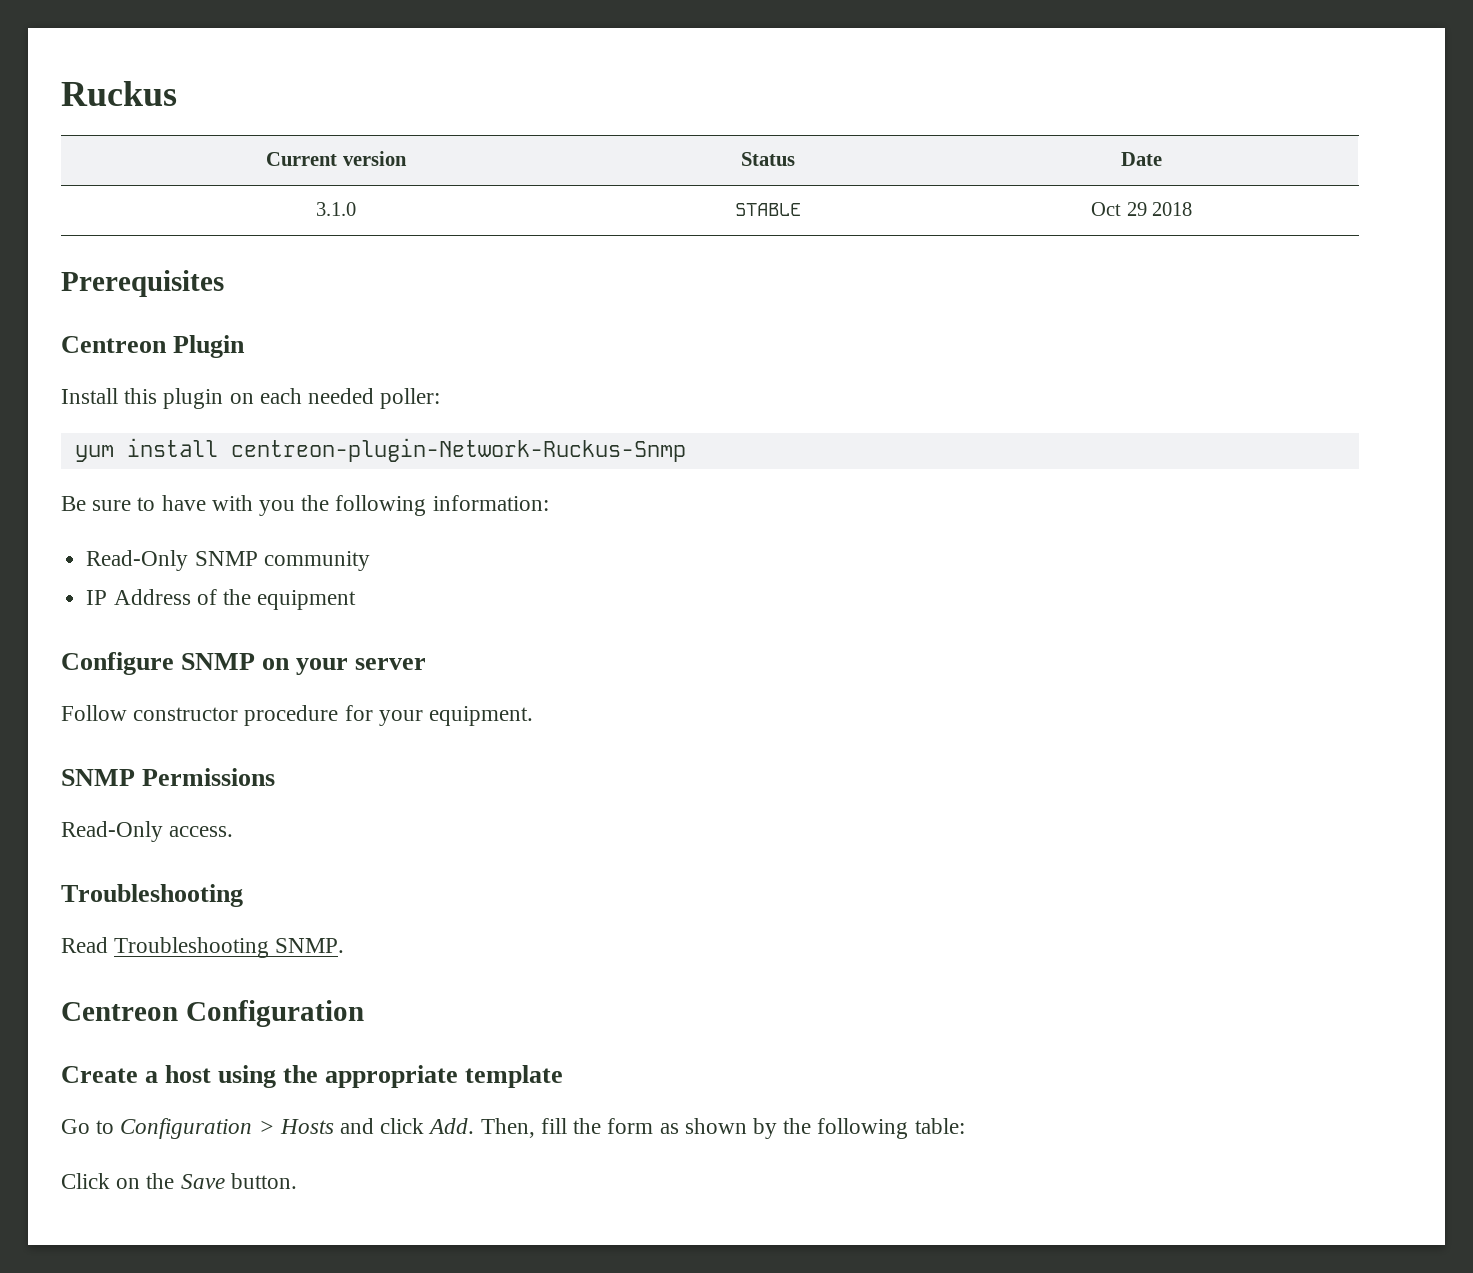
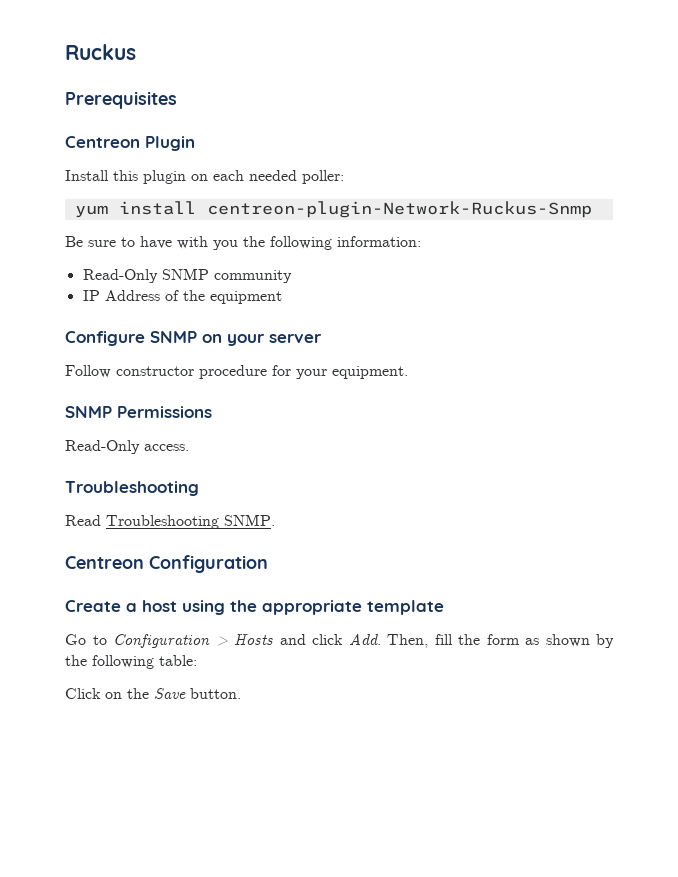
- Current version | Status | Date
- 3.1.0 | STABLE | Oct 29 2018

